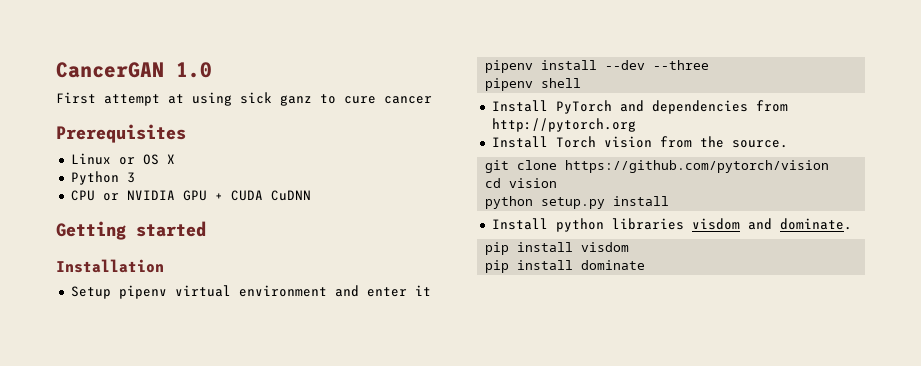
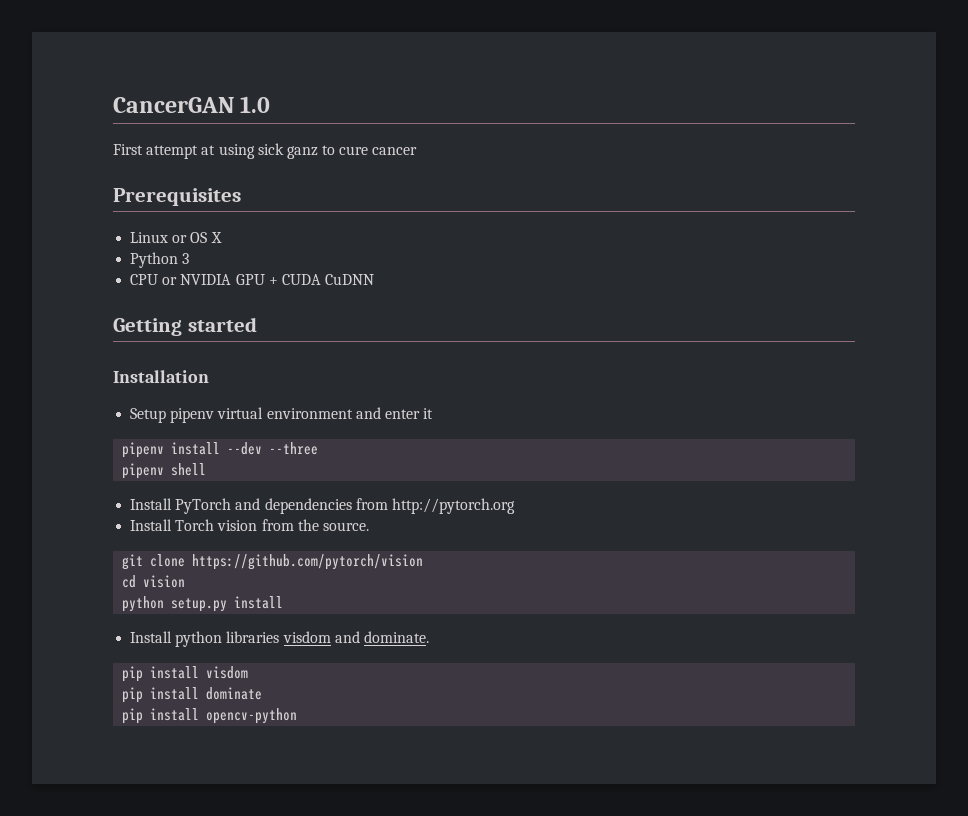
+ pip install opencv-python

